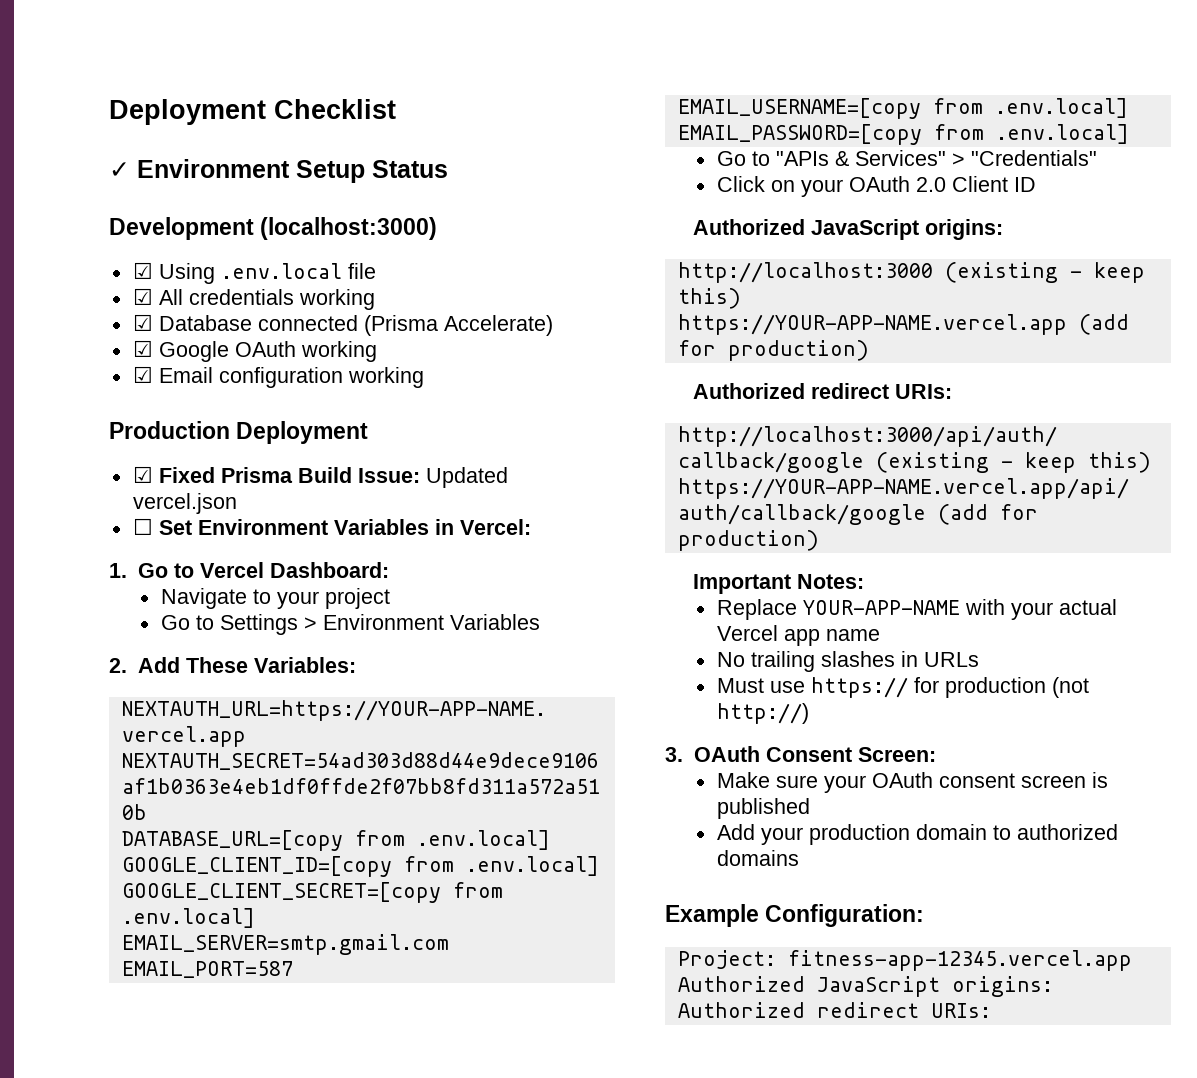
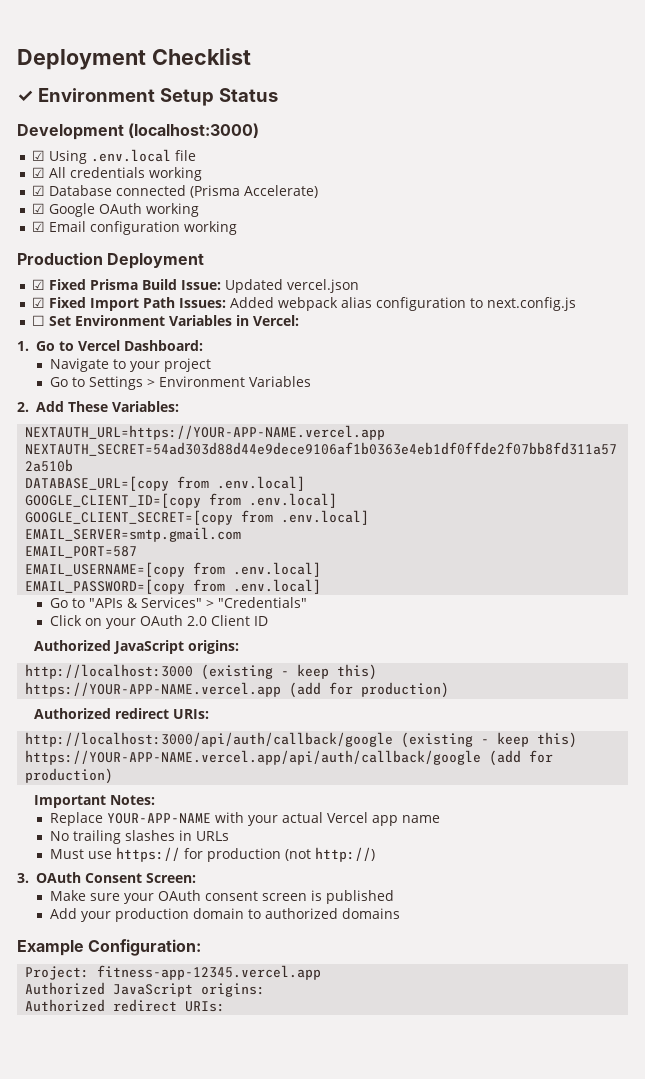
+ ☑ Fixed Import Path Issues: Added webpack alias configuration to next.config.js

